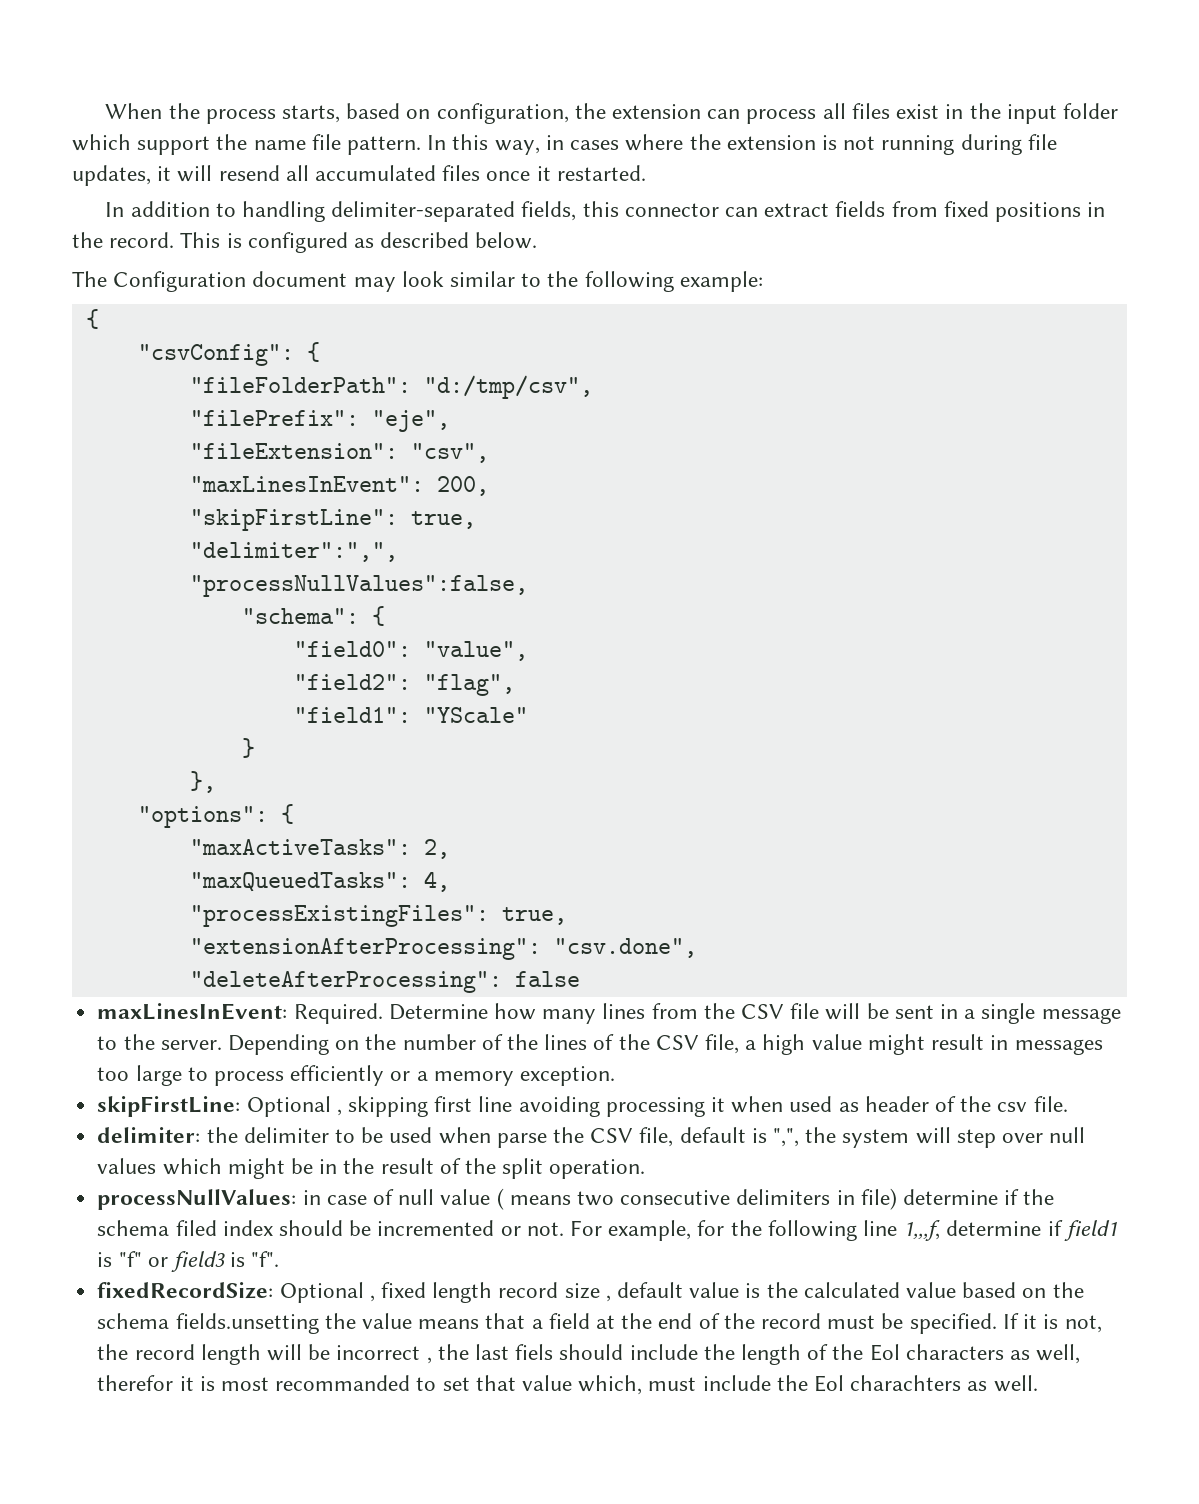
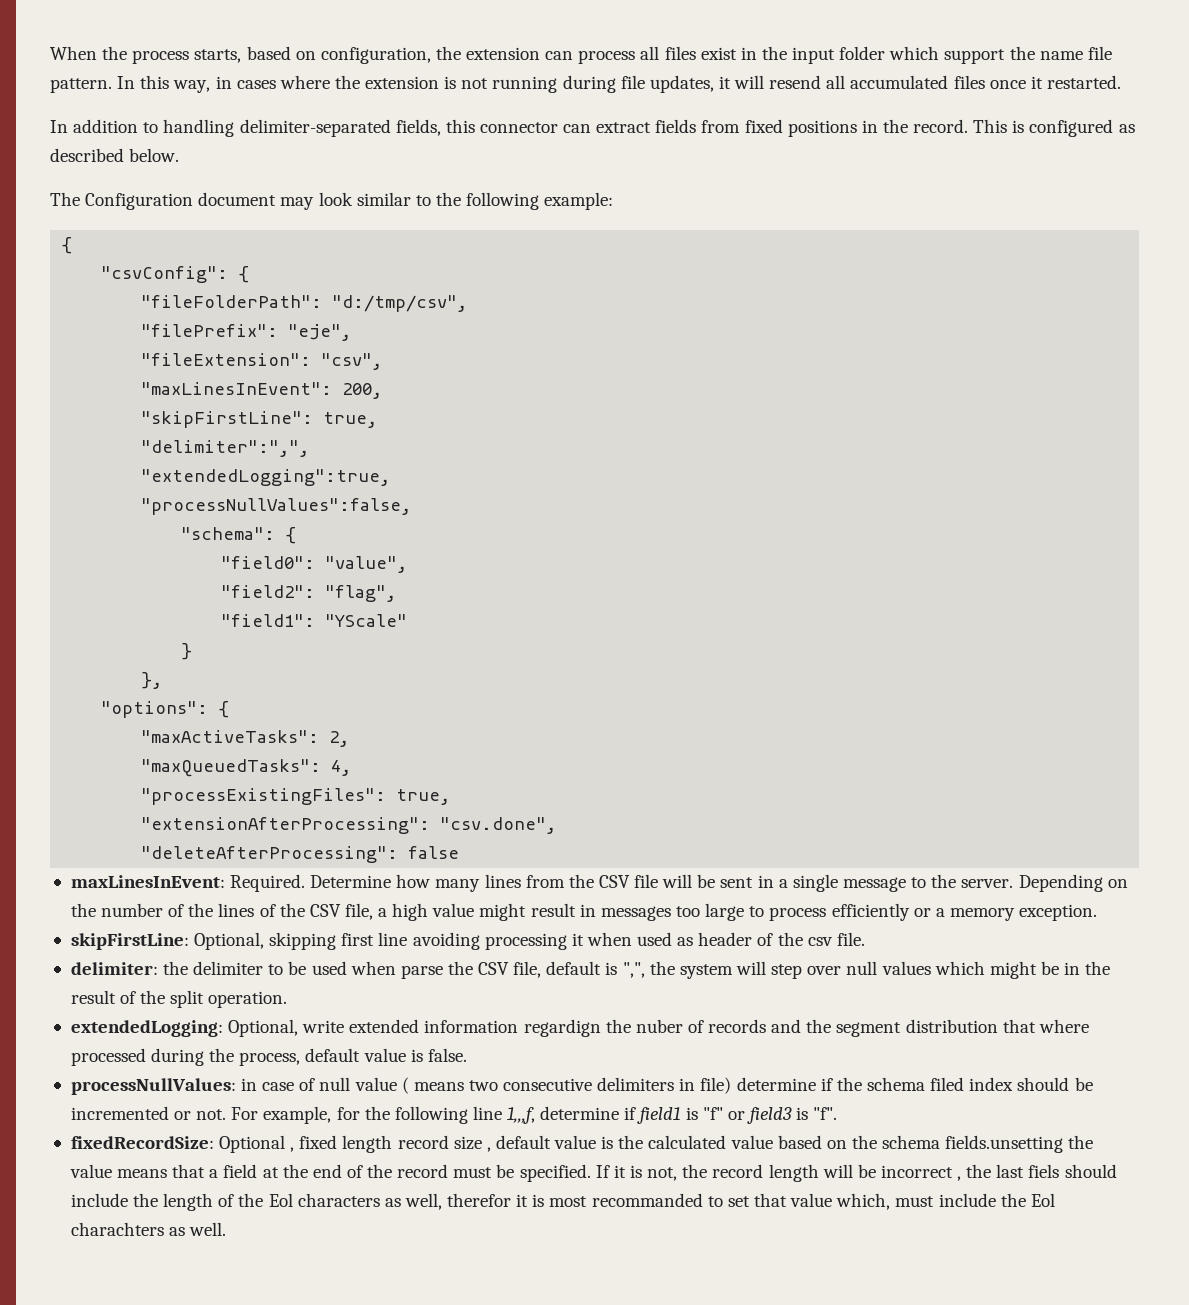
+ "extendedLogging":true,
- skipFirstLine: Optional , skipping first line avoiding processing it when used as header of the csv file.
+ skipFirstLine: Optional, skipping first line avoiding processing it when used as header of the csv file.
+ extendedLogging: Optional, write extended information regardign the nuber of records and the segment distribution that where processed during the process, default value is false.

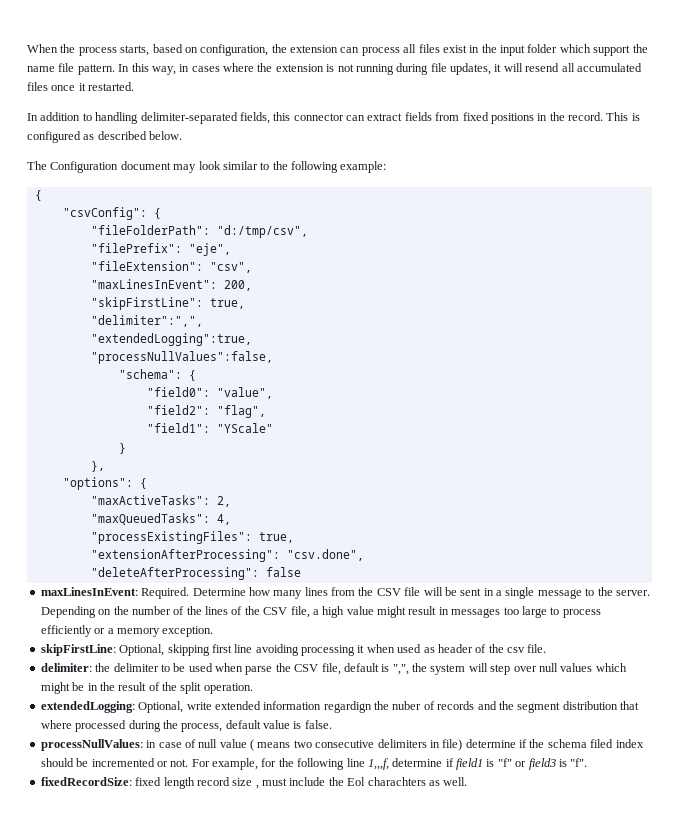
- fixedRecordSize: Optional , fixed length record size , default value is the calculated value based on the schema fields.unsetting the value means that a field at the end of the record must be specified. If it is not, the record length will be incorrect , the last fiels should include the length of the Eol characters as well, therefor it is most recommanded to set that value which, must include the Eol charachters as well.
+ fixedRecordSize: fixed length record size , must include the Eol charachters as well.

